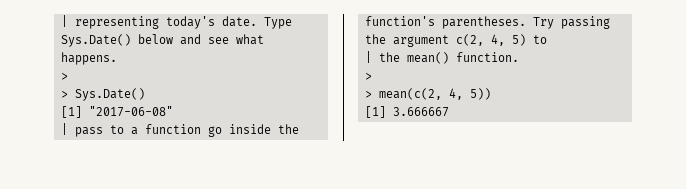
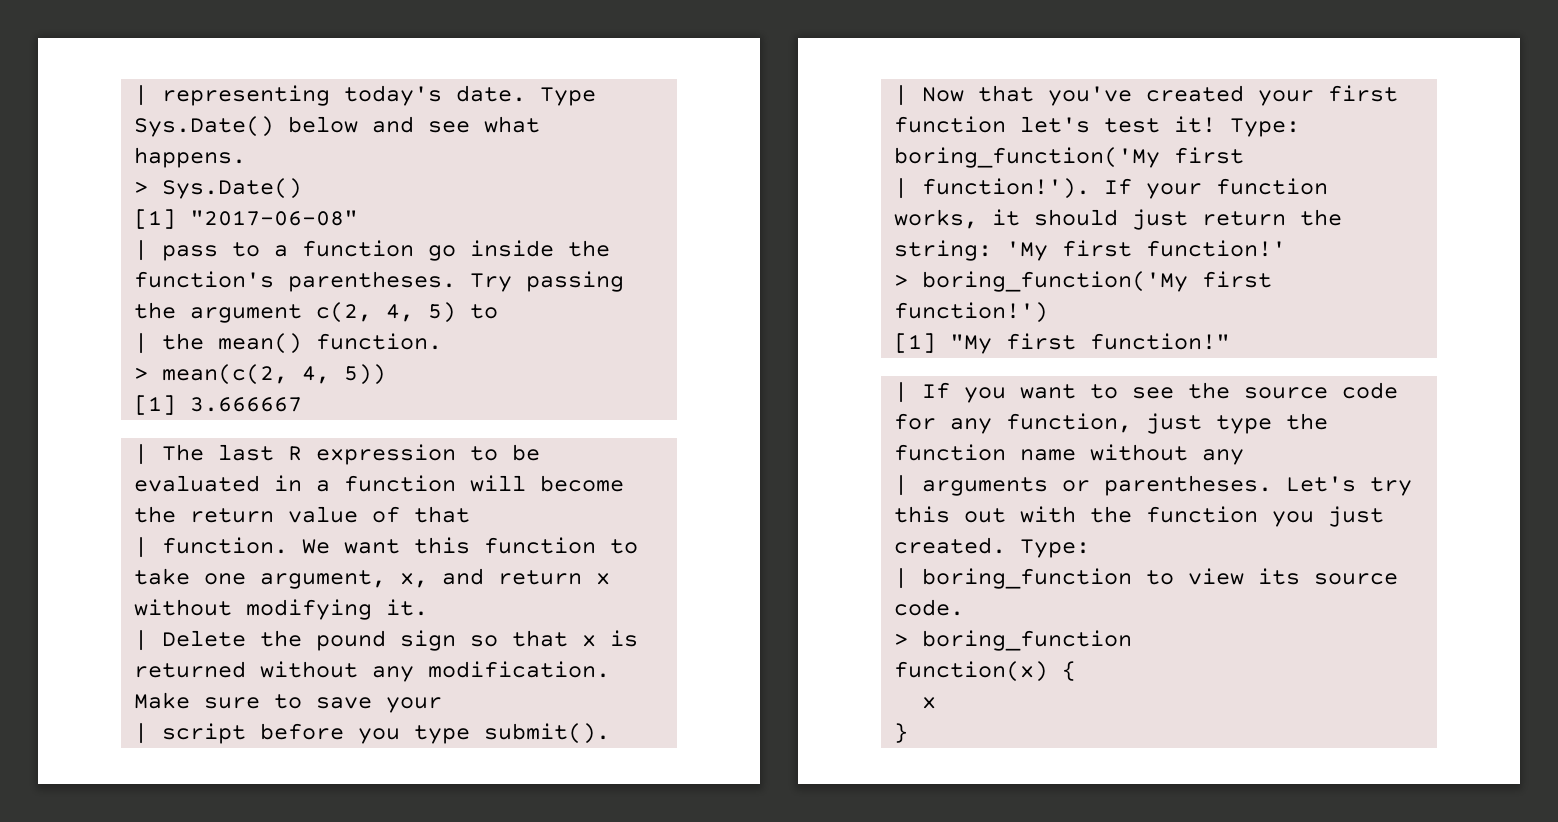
  Type Sys.Date() below and see what happens.
- >
  | the mean() function.
- >
+ | The last R expression to be evaluated in a function will become the return value of that
+ | function. We want this function to take one argument, x, and return x without modifying it.
+ | Delete the pound sign so that x is returned without any modification. Make sure to save your
+ | script before you type submit().
+ | Now that you've created your first function let's test it! Type: boring_function('My first
+ | function!'). If your function works, it should just return the string: 'My first function!'
+ > boring_function('My first function!')
+ [1] "My first function!"
+ | If you want to see the source code for any function, just type the function name without any
+ | arguments or parentheses. Let's try this out with the function you just created. Type:
+ | boring_function to view its source code.
+ > boring_function
+ function(x) {
+ x
+ }

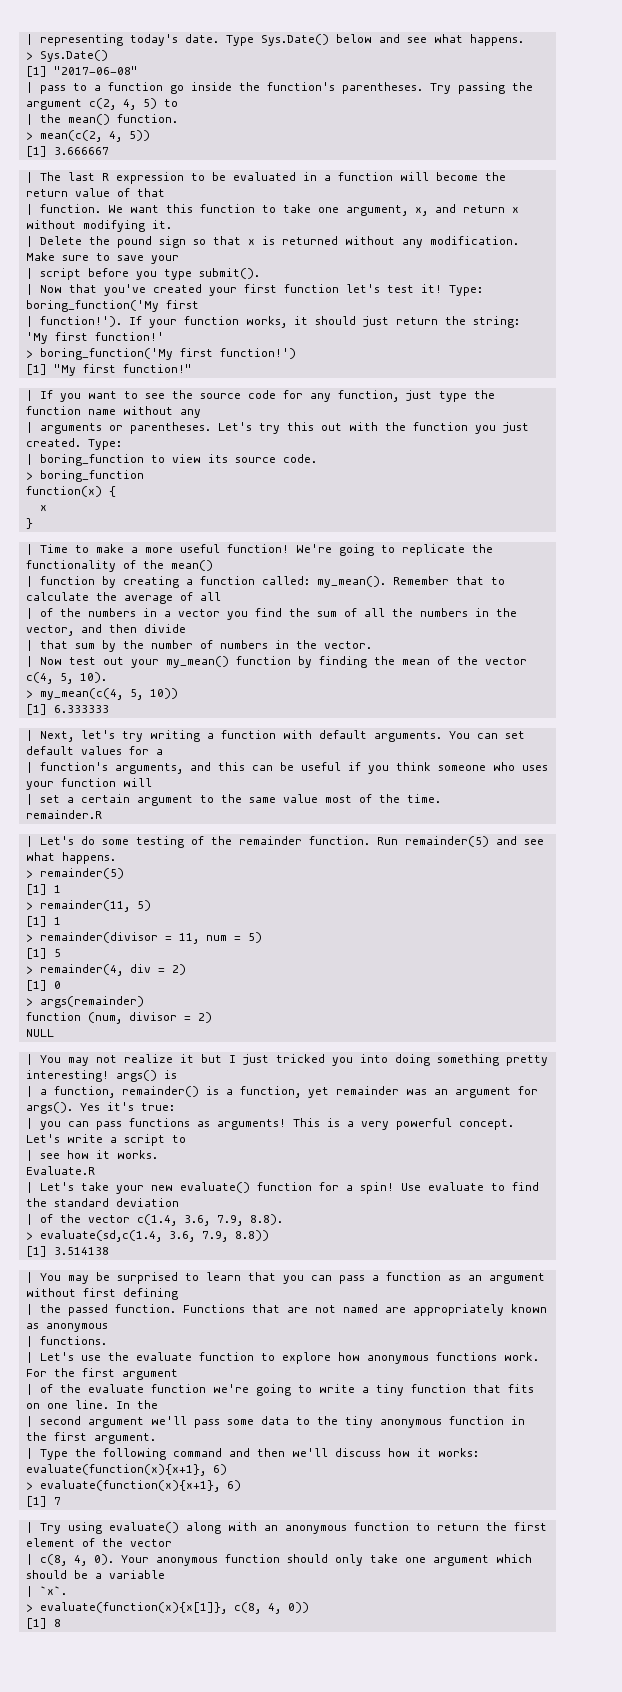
+ | Time to make a more useful function! We're going to replicate the functionality of the mean()
+ | function by creating a function called: my_mean(). Remember that to calculate the average of all
+ | of the numbers in a vector you find the sum of all the numbers in the vector, and then divide
+ | that sum by the number of numbers in the vector.
+ | Now test out your my_mean() function by finding the mean of the vector c(4, 5, 10).
+ > my_mean(c(4, 5, 10))
+ [1] 6.333333
+ | Next, let's try writing a function with default arguments. You can set default values for a
+ | function's arguments, and this can be useful if you think someone who uses your function will
+ | set a certain argument to the same value most of the time.
+ remainder.R
+ | Let's do some testing of the remainder function. Run remainder(5) and see what happens.
+ > remainder(5)
+ [1] 1
+ > remainder(11, 5)
+ [1] 1
+ > remainder(divisor = 11, num = 5)
+ [1] 5
+ > remainder(4, div = 2)
+ [1] 0
+ > args(remainder)
+ function (num, divisor = 2)
+ NULL
+ | You may not realize it but I just tricked you into doing something pretty interesting! args() is
+ | a function, remainder() is a function, yet remainder was an argument for args(). Yes it's true:
+ | you can pass functions as arguments! This is a very powerful concept. Let's write a script to
+ | see how it works.
+ Evaluate.R
+ | Let's take your new evaluate() function for a spin! Use evaluate to find the standard deviation
+ | of the vector c(1.4, 3.6, 7.9, 8.8).
+ > evaluate(sd,c(1.4, 3.6, 7.9, 8.8))
+ [1] 3.514138
+ | You may be surprised to learn that you can pass a function as an argument without first defining
+ | the passed function. Functions that are not named are appropriately known as anonymous
+ | functions.
+ | Let's use the evaluate function to explore how anonymous functions work. For the first argument
+ | of the evaluate function we're going to write a tiny function that fits on one line. In the
+ | second argument we'll pass some data to the tiny anonymous function in the first argument.
+ | Type the following command and then we'll discuss how it works: evaluate(function(x){x+1}, 6)
+ > evaluate(function(x){x+1}, 6)
+ [1] 7
+ | Try using evaluate() along with an anonymous function to return the first element of the vector
+ | c(8, 4, 0). Your anonymous function should only take one argument which should be a variable
+ | `x`.
+ > evaluate(function(x){x[1]}, c(8, 4, 0))
+ [1] 8

